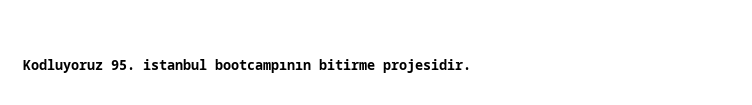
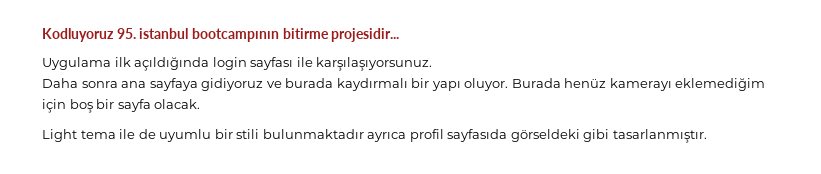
- Kodluyoruz 95. istanbul bootcampının bitirme projesidir.
+ Kodluyoruz 95. istanbul bootcampının bitirme projesidir...
+ Uygulama ilk açıldığında login sayfası ile karşılaşıyorsunuz.
+ Daha sonra ana sayfaya gidiyoruz ve burada kaydırmalı bir yapı oluyor. Burada henüz kamerayı eklemediğim için boş bir sayfa olacak.
+ Light tema ile de uyumlu bir stili bulunmaktadır ayrıca profil sayfasıda görseldeki gibi tasarlanmıştır.

